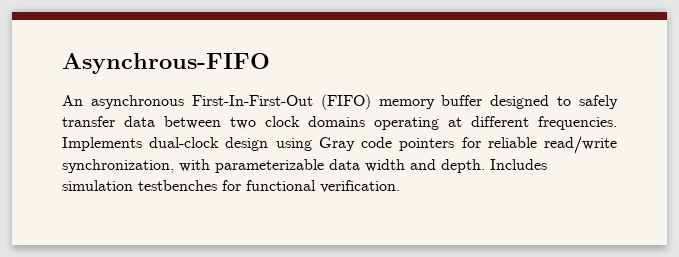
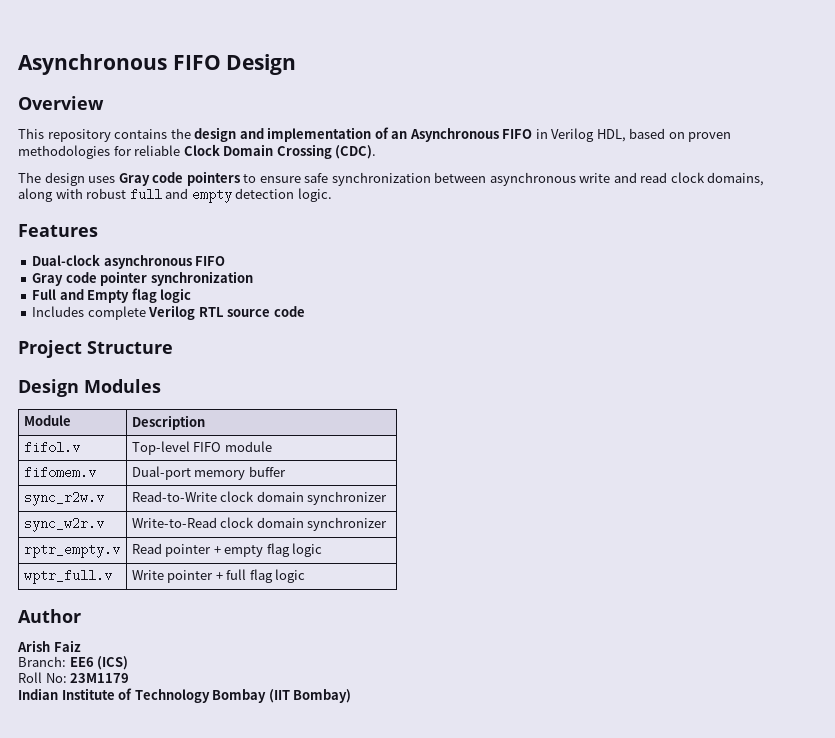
- Asynchrous-FIFO
- An asynchronous First-In-First-Out (FIFO) memory buffer designed to safely transfer data between two clock domains operating at different frequencies. Implements dual-clock design using Gray code pointers for reliable read/write synchronization, with parameterizable data width and depth. Includes simulation testbenches for functional verification.
+ Asynchronous FIFO Design
+ Overview
+ This repository contains the design and implementation of an Asynchronous FIFO in Verilog HDL, based on proven methodologies for reliable Clock Domain Crossing (CDC).
+ The design uses Gray code pointers to ensure safe synchronization between asynchronous write and read clock domains, along with robust full and empty detection logic.
+ Features
+ Dual-clock asynchronous FIFO
+ Gray code pointer synchronization
+ Full and Empty flag logic
+ Includes complete Verilog RTL source code
+ Project Structure
+ Design Modules
+ Module | Description
+ fifol.v | Top-level FIFO module
+ fifomem.v | Dual-port memory buffer
+ sync_r2w.v | Read-to-Write clock domain synchronizer
+ sync_w2r.v | Write-to-Read clock domain synchronizer
+ rptr_empty.v | Read pointer + empty flag logic
+ wptr_full.v | Write pointer + full flag logic
+ Author
+ Arish Faiz
+ Branch: EE6 (ICS)
+ Roll No: 23M1179
+ Indian Institute of Technology Bombay (IIT Bombay)

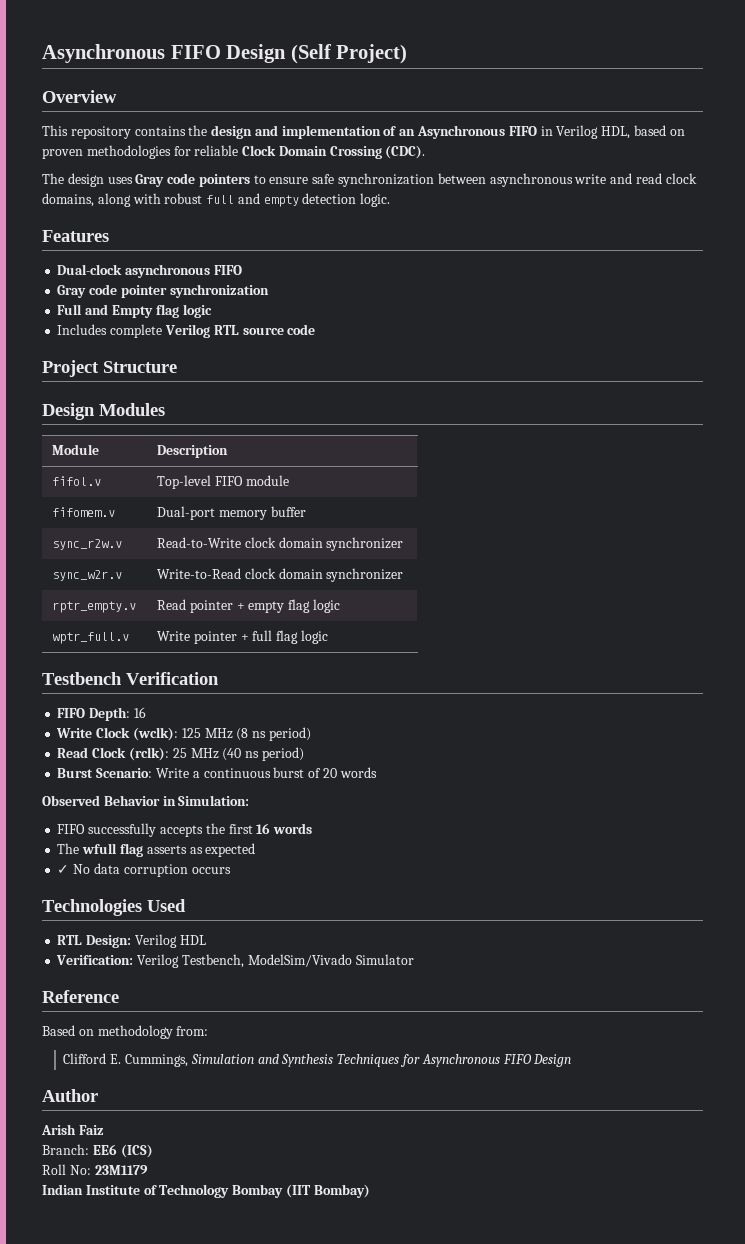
- Asynchronous FIFO Design
+ Asynchronous FIFO Design (Self Project)
+ Testbench Verification
+ FIFO Depth: 16
+ Write Clock (wclk): 125 MHz (8 ns period)
+ Read Clock (rclk): 25 MHz (40 ns period)
+ Burst Scenario: Write a continuous burst of 20 words
+ Observed Behavior in Simulation:
+ FIFO successfully accepts the first 16 words
+ The wfull flag asserts as expected
+ ✓ No data corruption occurs
+ Technologies Used
+ RTL Design: Verilog HDL
+ Verification: Verilog Testbench, ModelSim/Vivado Simulator
+ Reference
+ Based on methodology from:
+ Clifford E. Cummings, Simulation and Synthesis Techniques for Asynchronous FIFO Design

